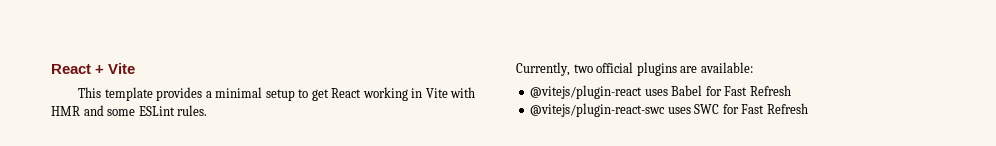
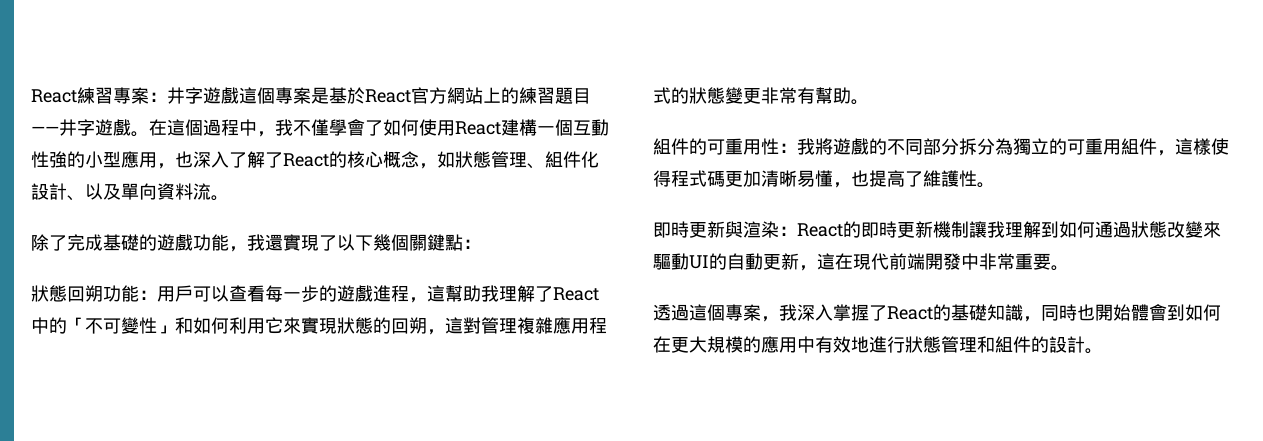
- React + Vite
- This template provides a minimal setup to get React working in Vite with HMR and some ESLint rules.
- Currently, two official plugins are available:
- @vitejs/plugin-react uses Babel for Fast Refresh
- @vitejs/plugin-react-swc uses SWC for Fast Refresh
+ React練習專案：井字遊戲這個專案是基於React官方網站上的練習題目——井字遊戲。在這個過程中，我不僅學會了如何使用React建構一個互動性強的小型應用，也深入了解了React的核心概念，如狀態管理、組件化設計、以及單向資料流。
+ 除了完成基礎的遊戲功能，我還實現了以下幾個關鍵點：
+ 狀態回朔功能：用戶可以查看每一步的遊戲進程，這幫助我理解了React中的「不可變性」和如何利用它來實現狀態的回朔，這對管理複雜應用程式的狀態變更非常有幫助。
+ 組件的可重用性：我將遊戲的不同部分拆分為獨立的可重用組件，這樣使得程式碼更加清晰易懂，也提高了維護性。
+ 即時更新與渲染：React的即時更新機制讓我理解到如何通過狀態改變來驅動UI的自動更新，這在現代前端開發中非常重要。
+ 透過這個專案，我深入掌握了React的基礎知識，同時也開始體會到如何在更大規模的應用中有效地進行狀態管理和組件的設計。

